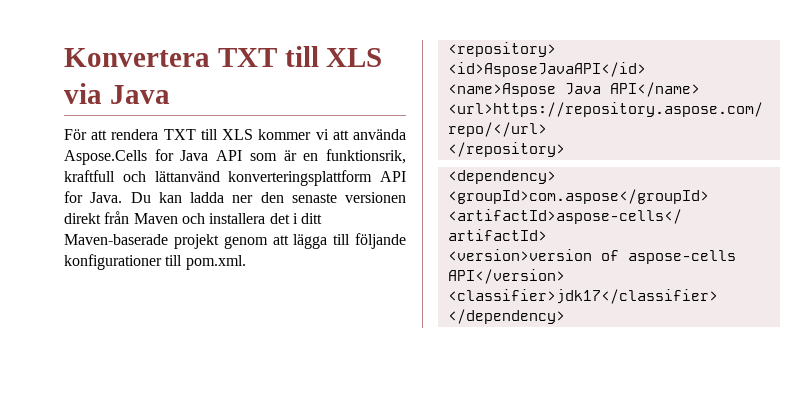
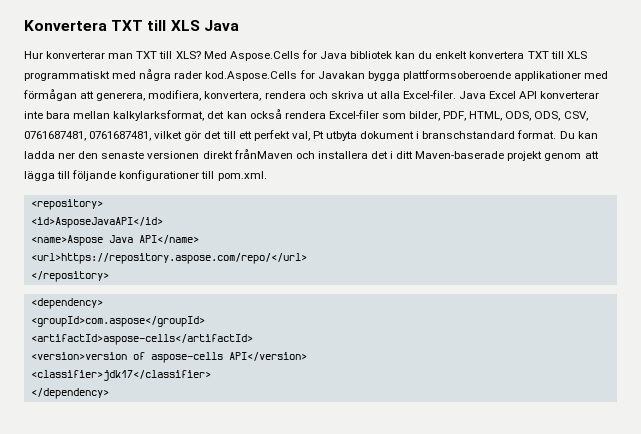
- Konvertera TXT till XLS via Java
+ Konvertera TXT till XLS Java
- För att rendera TXT till XLS kommer vi att använda Aspose.Cells for Java API som är en funktionsrik, kraftfull och lättanvänd konverteringsplattform API for Java.
+ Hur konverterar man TXT till XLS? Med Aspose.Cells for Java bibliotek kan du enkelt konvertera TXT till XLS programmatiskt med några rader kod.Aspose.Cells for Javakan bygga plattformsoberoende applikationer med förmågan att generera, modifiera, konvertera, rendera och skriva ut alla Excel-filer. Java Excel API konverterar inte bara mellan kalkylarksformat, det kan också rendera Excel-filer som bilder, PDF, HTML, ODS, ODS, CSV, 0761687481, 0761687481, vilket gör det till ett perfekt val, Pt utbyta dokument i branschstandard format.
- Du kan ladda ner den senaste versionen direkt från Maven och installera det i ditt Maven-baserade projekt genom att lägga till följande konfigurationer till pom.xml.
+ Du kan ladda ner den senaste versionen direkt frånMaven och installera det i ditt Maven-baserade projekt genom att lägga till följande konfigurationer till pom.xml.

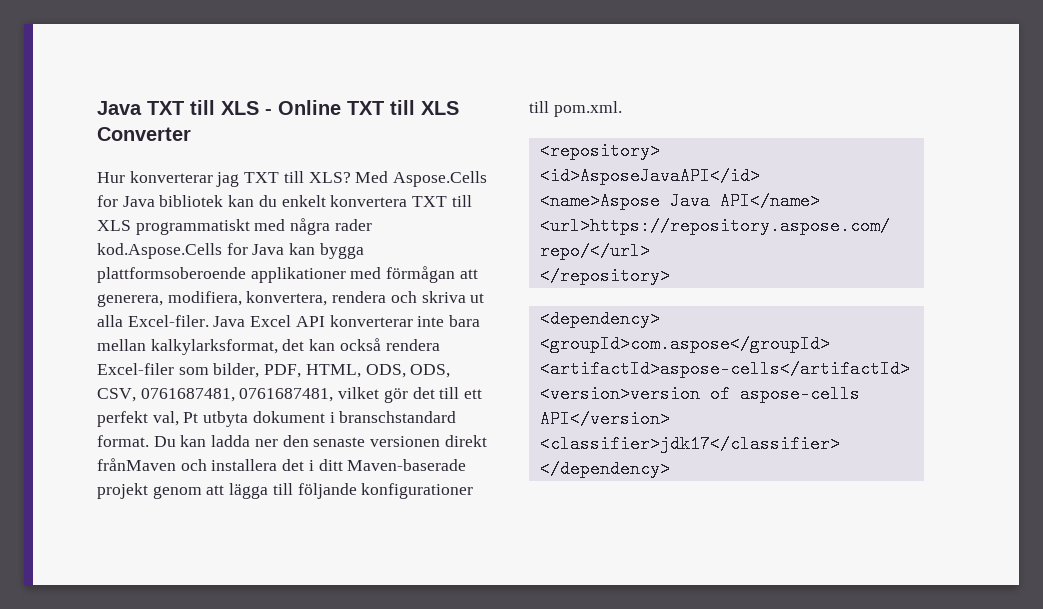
- Konvertera TXT till XLS Java
+ Java TXT till XLS - Online TXT till XLS Converter
- Hur konverterar man TXT till XLS?
+ Hur konverterar jag TXT till XLS?
- Med Aspose.Cells for Java bibliotek kan du enkelt konvertera TXT till XLS programmatiskt med några rader kod.Aspose.Cells for Javakan bygga plattformsoberoende applikationer med förmågan att generera, modifiera, konvertera, rendera och skriva ut alla Excel-filer.
+ Med Aspose.Cells for Java bibliotek kan du enkelt konvertera TXT till XLS programmatiskt med några rader kod.Aspose.Cells for Java kan bygga plattformsoberoende applikationer med förmågan att generera, modifiera, konvertera, rendera och skriva ut alla Excel-filer.

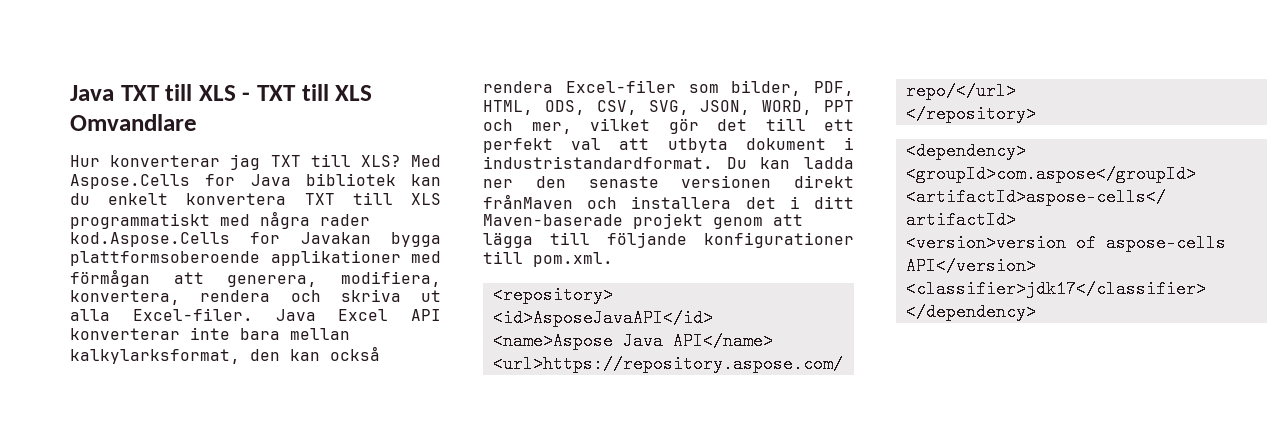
- Java TXT till XLS - Online TXT till XLS Converter
+ Java TXT till XLS - TXT till XLS Omvandlare
- Med Aspose.Cells for Java bibliotek kan du enkelt konvertera TXT till XLS programmatiskt med några rader kod.Aspose.Cells for Java kan bygga plattformsoberoende applikationer med förmågan att generera, modifiera, konvertera, rendera och skriva ut alla Excel-filer.
+ Med Aspose.Cells for Java bibliotek kan du enkelt konvertera TXT till XLS programmatiskt med några rader kod.Aspose.Cells for Javakan bygga plattformsoberoende applikationer med förmågan att generera, modifiera, konvertera, rendera och skriva ut alla Excel-filer.
- Java Excel API konverterar inte bara mellan kalkylarksformat, det kan också rendera Excel-filer som bilder, PDF, HTML, ODS, ODS, CSV, 0761687481, 0761687481, vilket gör det till ett perfekt val, Pt utbyta dokument i branschstandard format.
+ Java Excel API konverterar inte bara mellan kalkylarksformat, den kan också rendera Excel-filer som bilder, PDF, HTML, ODS, CSV, SVG, JSON, WORD, PPT och mer, vilket gör det till ett perfekt val att utbyta dokument i industristandardformat.

